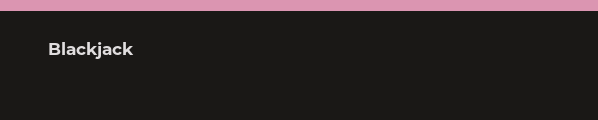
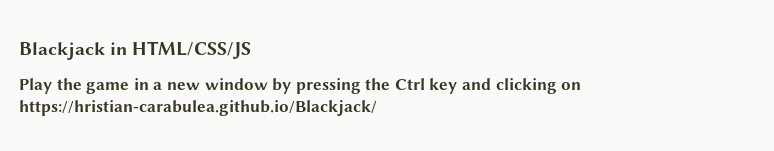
- Blackjack
+ Blackjack in HTML/CSS/JS
+ Play the game in a new window by pressing the Ctrl key and clicking on https://hristian-carabulea.github.io/Blackjack/

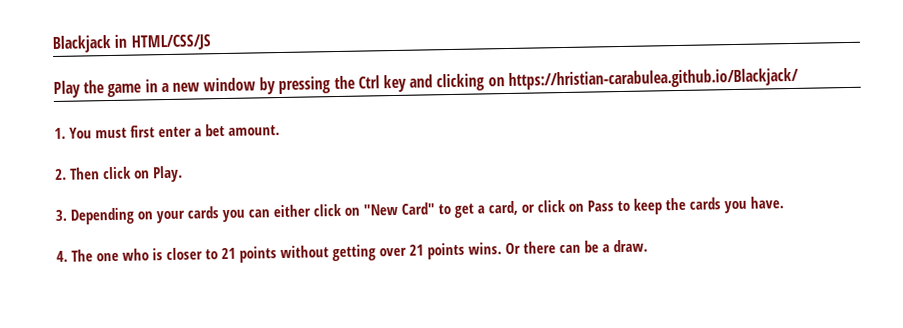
+ 1. You must first enter a bet amount.
+ 2. Then click on Play.
+ 3. Depending on your cards you can either click on "New Card" to get a card, or click on Pass to keep the cards you have.
+ 4. The one who is closer to 21 points without getting over 21 points wins. Or there can be a draw.

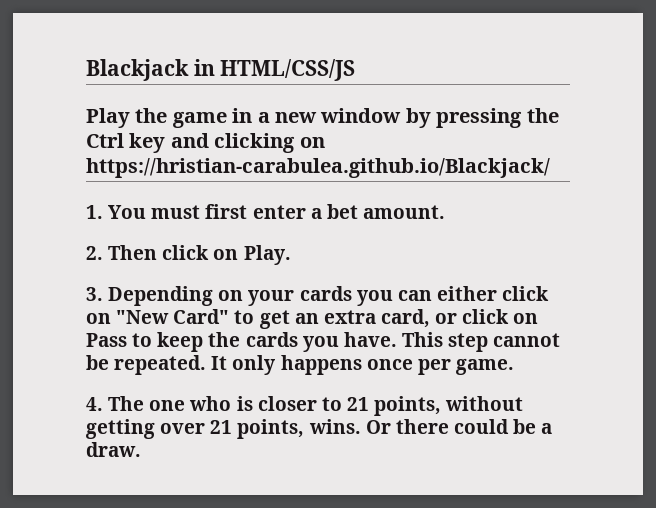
- 3. Depending on your cards you can either click on "New Card" to get a card, or click on Pass to keep the cards you have.
+ 3. Depending on your cards you can either click on "New Card" to get an extra card, or click on Pass to keep the cards you have. This step cannot be repeated. It only happens once per game.
- 4. The one who is closer to 21 points without getting over 21 points wins.
+ 4. The one who is closer to 21 points, without getting over 21 points, wins.
- Or there can be a draw.
+ Or there could be a draw.

